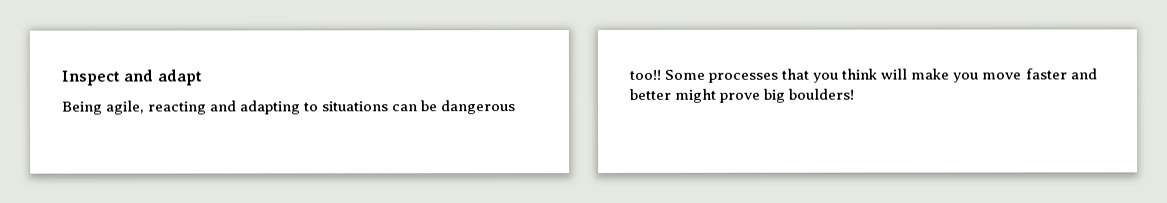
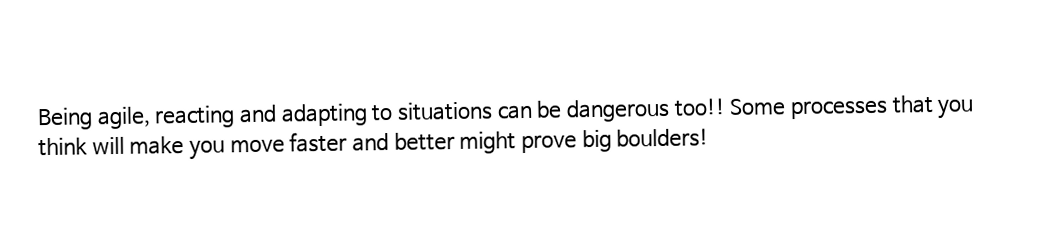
- Inspect and adapt

